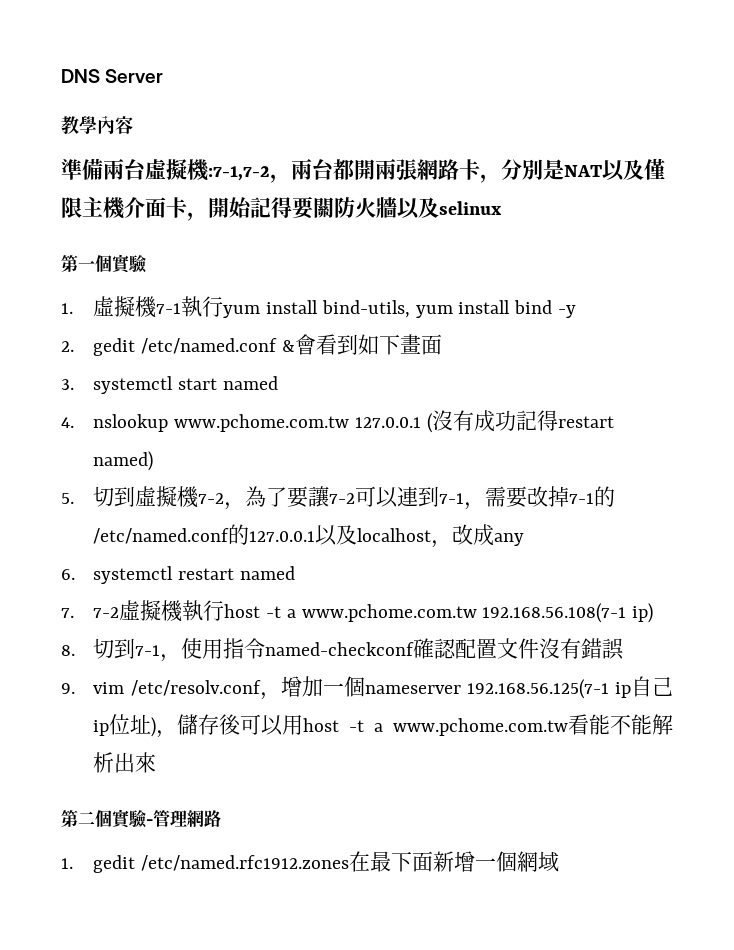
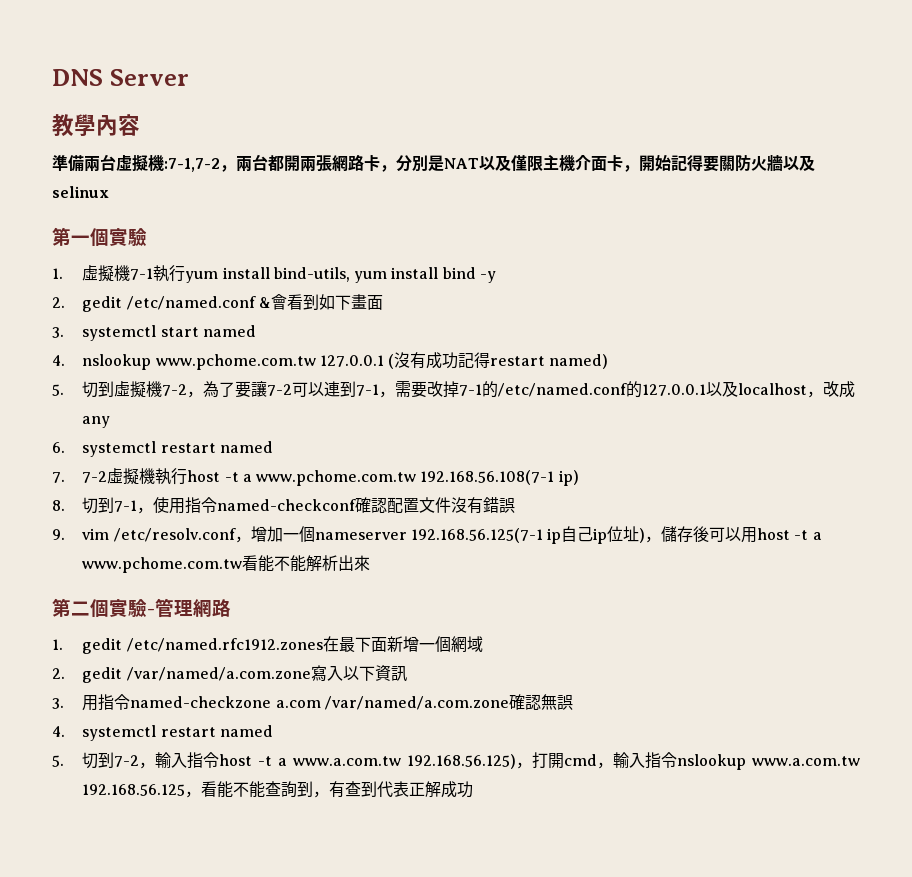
+ 2. gedit /var/named/a.com.zone寫入以下資訊
+ 3.用指令named-checkzone a.com /var/named/a.com.zone確認無誤
+ 4. systemctl restart named
+ 5.切到7-2，輸入指令host -t a www.a.com.tw 192.168.56.125)，打開cmd，輸入指令nslookup www.a.com.tw 192.168.56.125，看能不能查詢到，有查到代表正解成功

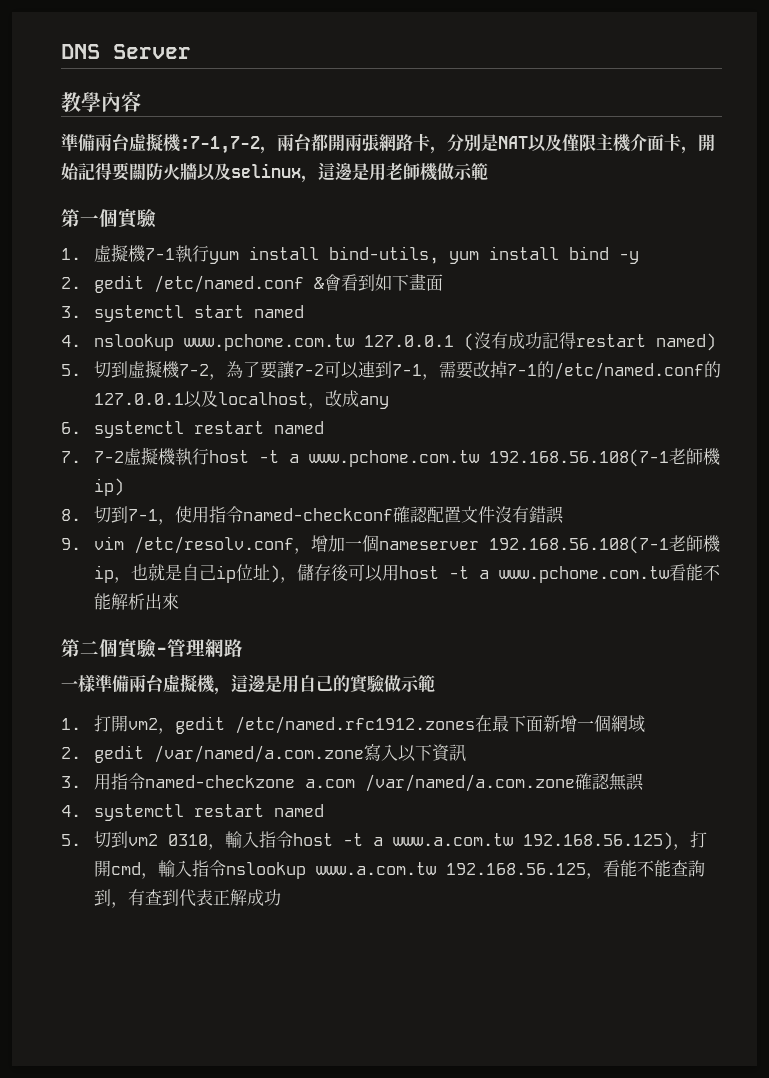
- 準備兩台虛擬機:7-1,7-2，兩台都開兩張網路卡，分別是NAT以及僅限主機介面卡，開始記得要關防火牆以及selinux
+ 準備兩台虛擬機:7-1,7-2，兩台都開兩張網路卡，分別是NAT以及僅限主機介面卡，開始記得要關防火牆以及selinux，這邊是用老師機做示範
- 7. 7-2虛擬機執行host -t a www.pchome.com.tw 192.168.56.108(7-1 ip)
+ 7. 7-2虛擬機執行host -t a www.pchome.com.tw 192.168.56.108(7-1老師機ip)
- 9. vim /etc/resolv.conf，增加一個nameserver 192.168.56.125(7-1 ip自己ip位址)，儲存後可以用host -t a www.pchome.com.tw看能不能解析出來
+ 9. vim /etc/resolv.conf，增加一個nameserver 192.168.56.108(7-1老師機ip，也就是自己ip位址)，儲存後可以用host -t a www.pchome.com.tw看能不能解析出來
- 1. gedit /etc/named.rfc1912.zones在最下面新增一個網域
+ 一樣準備兩台虛擬機，這邊是用自己的實驗做示範
+ 1.打開vm2，gedit /etc/named.rfc1912.zones在最下面新增一個網域
- 5.切到7-2，輸入指令host -t a www.a.com.tw 192.168.56.125)，打開cmd，輸入指令nslookup www.a.com.tw 192.168.56.125，看能不能查詢到，有查到代表正解成功
+ 5.切到vm2 0310，輸入指令host -t a www.a.com.tw 192.168.56.125)，打開cmd，輸入指令nslookup www.a.com.tw 192.168.56.125，看能不能查詢到，有查到代表正解成功

